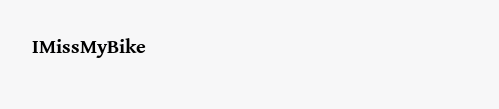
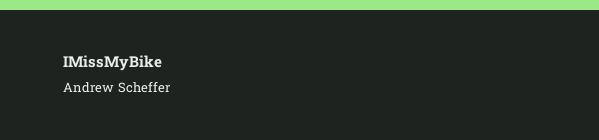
+ Andrew Scheffer

